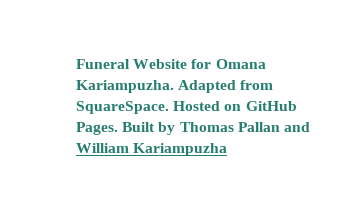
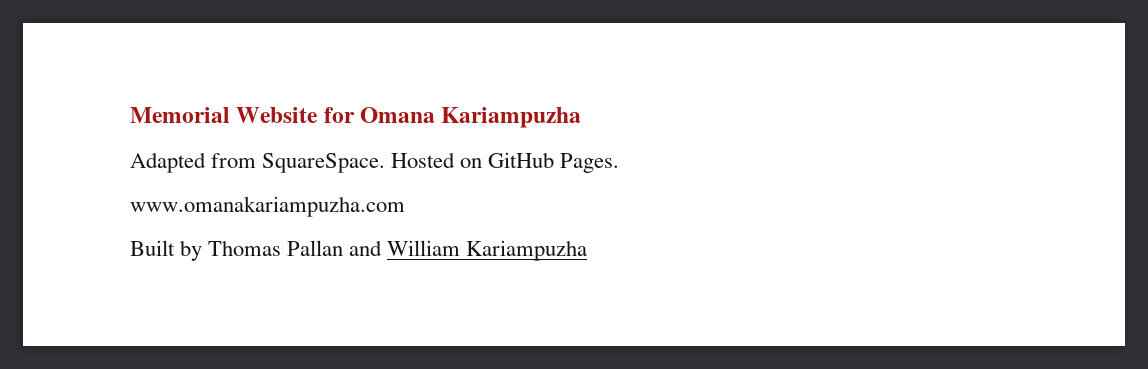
- Funeral Website for Omana Kariampuzha. Adapted from SquareSpace.
+ Memorial Website for Omana Kariampuzha
+ Adapted from SquareSpace.
- Hosted on GitHub Pages. Built by Thomas Pallan and William Kariampuzha
+ Hosted on GitHub Pages.
+ www.omanakariampuzha.com
+ Built by Thomas Pallan and William Kariampuzha

